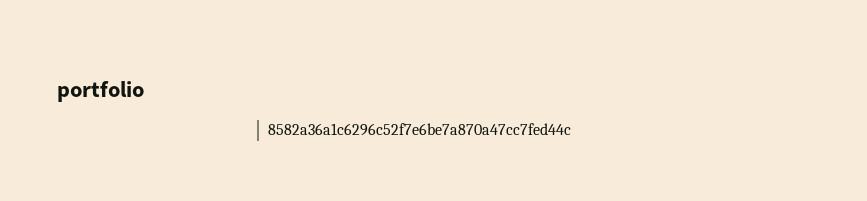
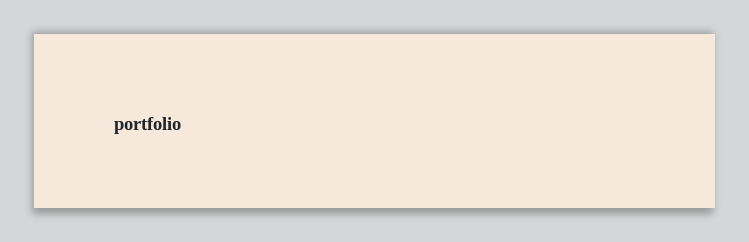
- 8582a36a1c6296c52f7e6be7a870a47cc7fed44c

